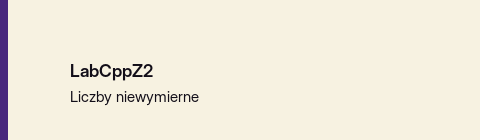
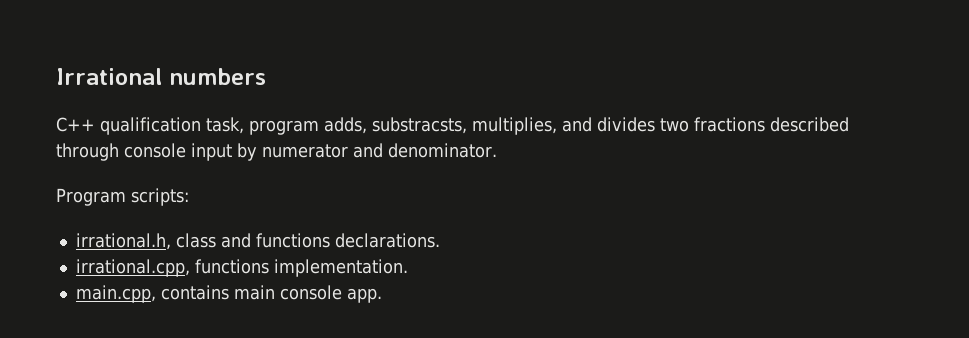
- LabCppZ2
- Liczby niewymierne
+ Irrational numbers
+ C++ qualification task, program adds, substracsts, multiplies, and divides two fractions described through console input by numerator and denominator.
+ Program scripts:
+ irrational.h, class and functions declarations.
+ irrational.cpp, functions implementation.
+ main.cpp, contains main console app.

